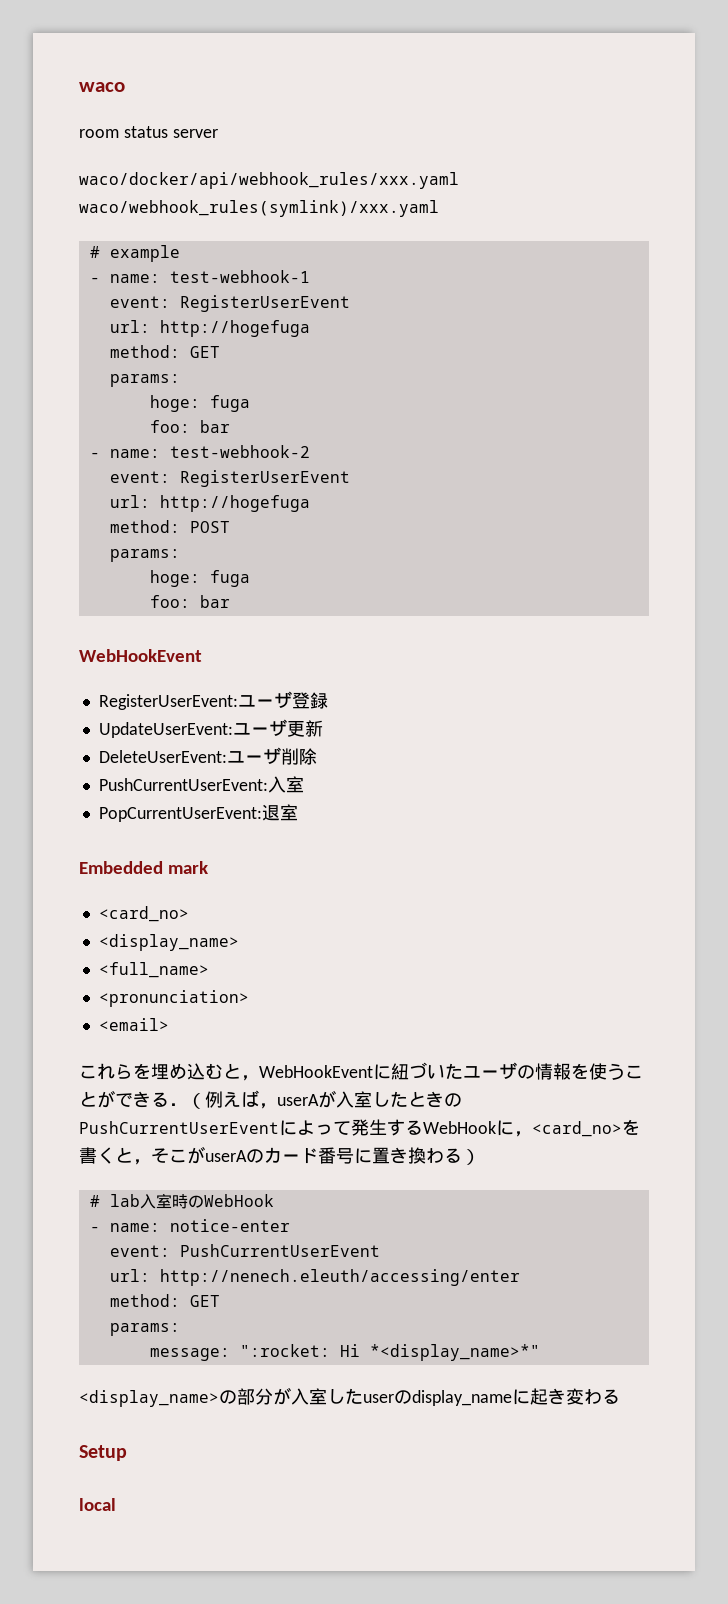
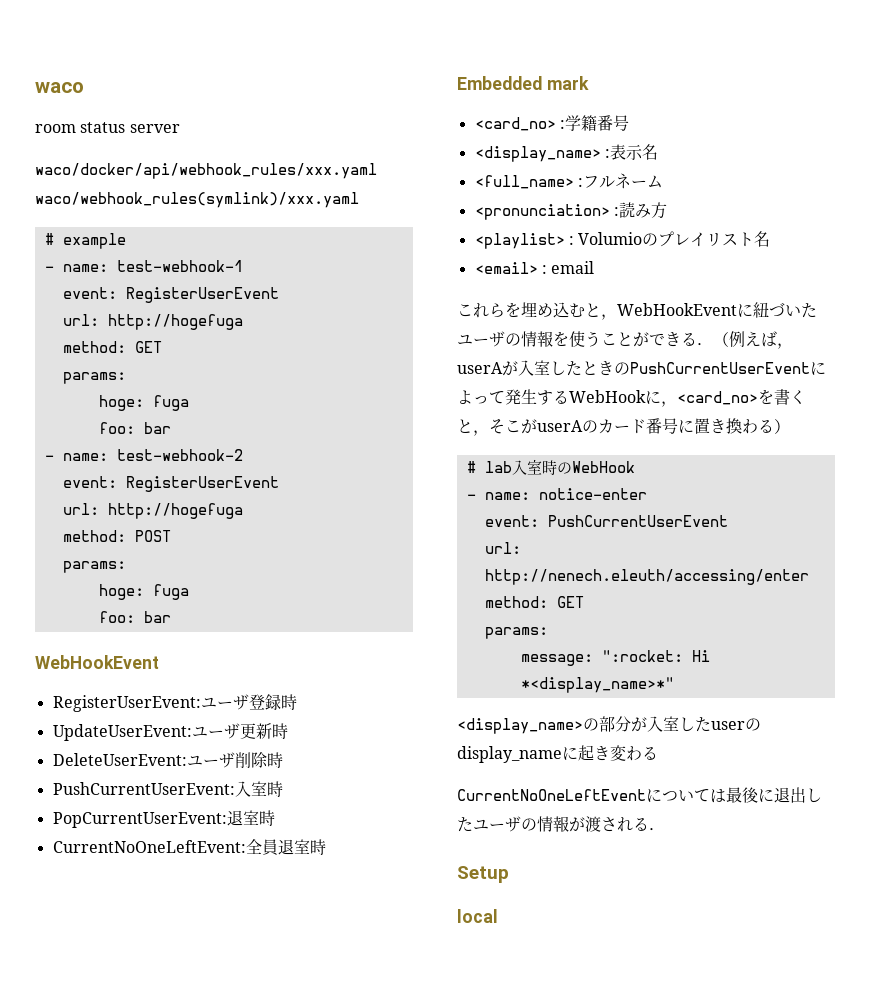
- RegisterUserEvent:ユーザ登録
+ RegisterUserEvent:ユーザ登録時
- UpdateUserEvent:ユーザ更新
+ UpdateUserEvent:ユーザ更新時
- DeleteUserEvent:ユーザ削除
+ DeleteUserEvent:ユーザ削除時
- PushCurrentUserEvent:入室
+ PushCurrentUserEvent:入室時
- PopCurrentUserEvent:退室
+ PopCurrentUserEvent:退室時
+ CurrentNoOneLeftEvent:全員退室時
  Embedded mark
- <card_no>
- <display_name>
+ <card_no> :学籍番号
+ <display_name> :表示名
- <full_name>
- <pronunciation>
+ <full_name> :フルネーム
+ <pronunciation> :読み方
+ <playlist> : Volumioのプレイリスト名
- <email>
+ <email> : email
+ CurrentNoOneLeftEventについては最後に退出したユーザの情報が渡される．

